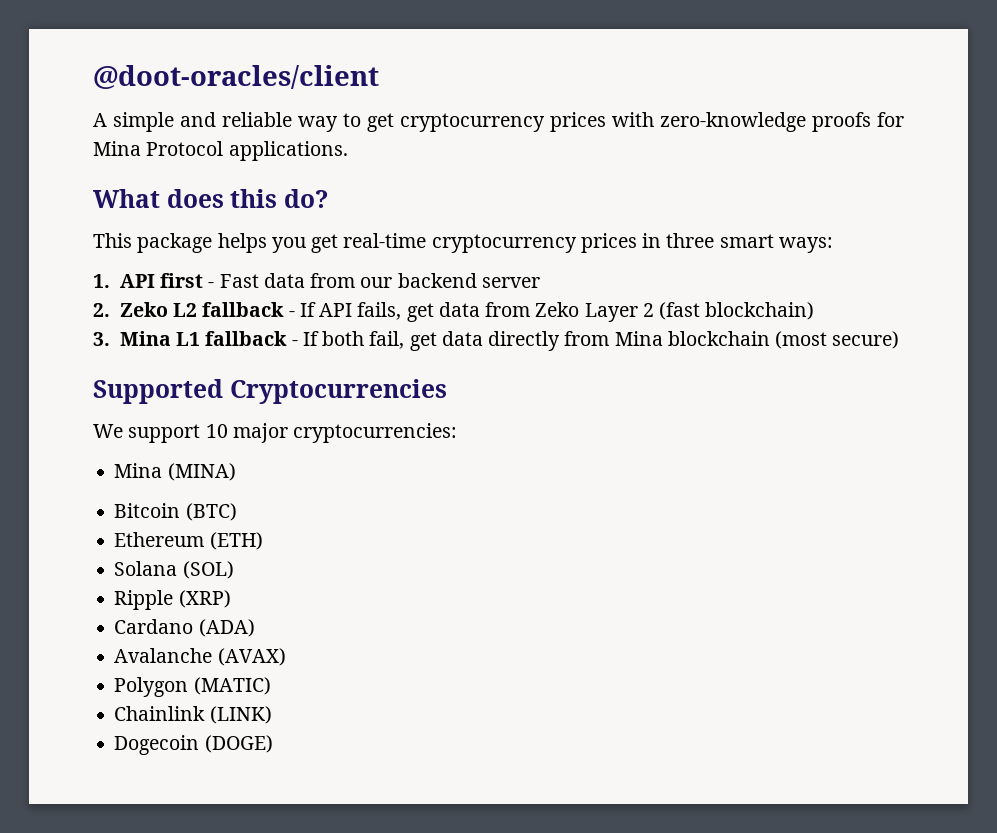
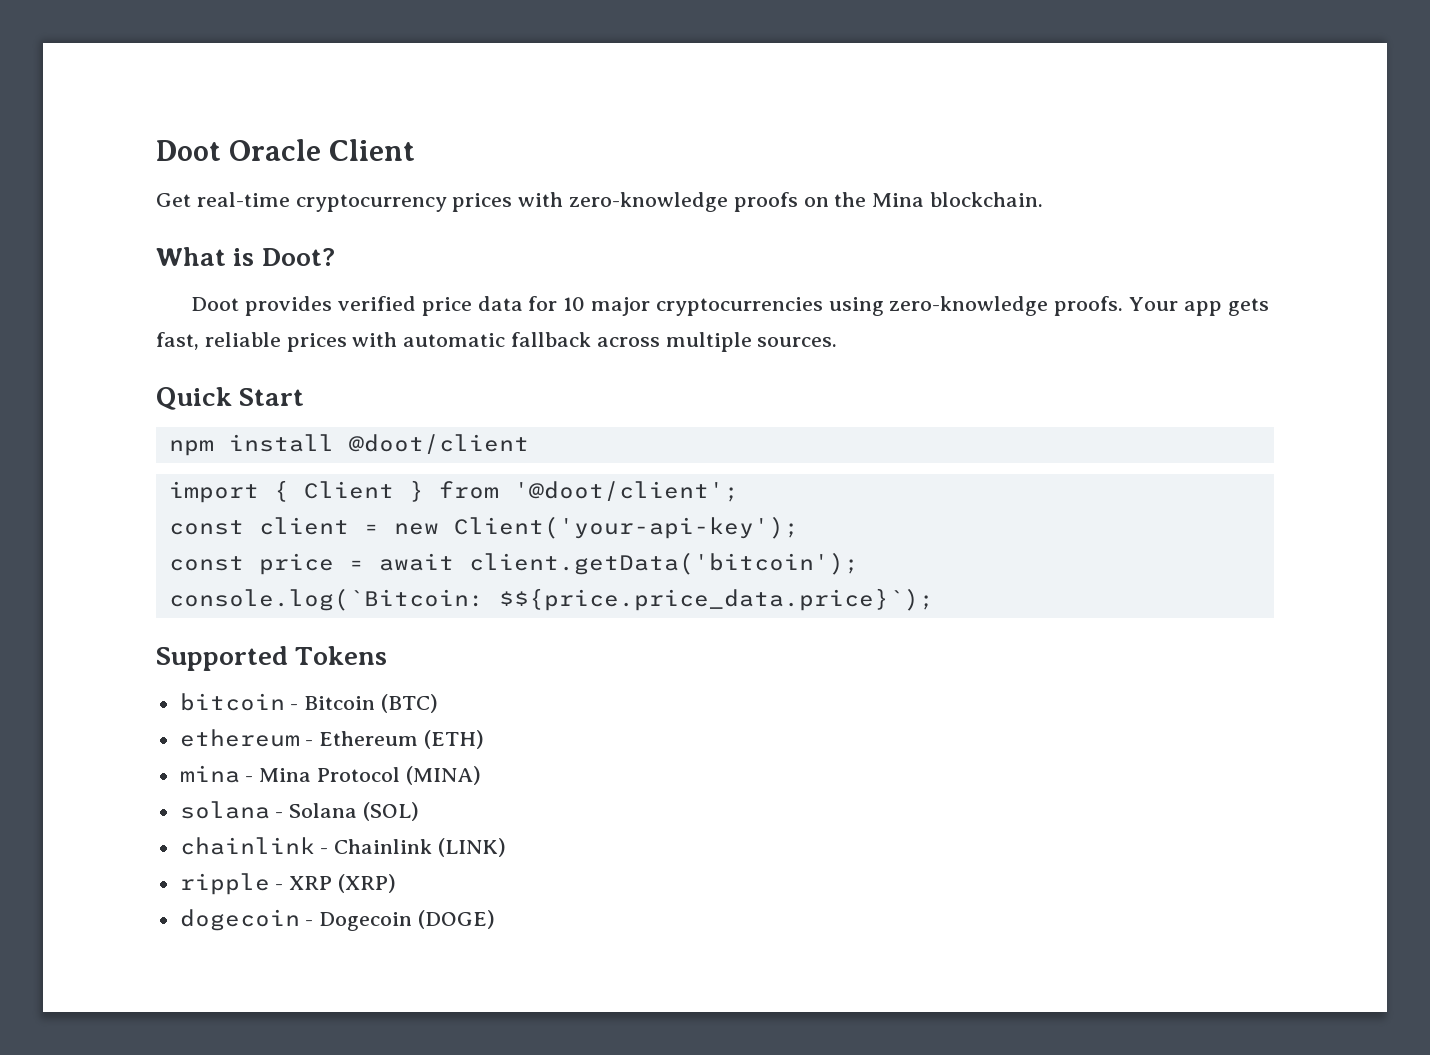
- @doot-oracles/client
- A simple and reliable way to get cryptocurrency prices with zero-knowledge proofs for Mina Protocol applications.
- What does this do?
- This package helps you get real-time cryptocurrency prices in three smart ways:
- 1. API first - Fast data from our backend server
- 2. Zeko L2 fallback - If API fails, get data from Zeko Layer 2 (fast blockchain)
- 3. Mina L1 fallback - If both fail, get data directly from Mina blockchain (most secure)
- Supported Cryptocurrencies
- We support 10 major cryptocurrencies:
- Mina (MINA)
- Bitcoin (BTC)
+ Doot Oracle Client
+ Get real-time cryptocurrency prices with zero-knowledge proofs on the Mina blockchain.
+ What is Doot?
+ Doot provides verified price data for 10 major cryptocurrencies using zero-knowledge proofs. Your app gets fast, reliable prices with automatic fallback across multiple sources.
+ Quick Start
+ npm install @doot/client
+ import { Client } from '@doot/client';
+ const client = new Client('your-api-key');
+ const price = await client.getData('bitcoin');
+ console.log(`Bitcoin: $${price.price_data.price}`);
+ Supported Tokens
+ bitcoin - Bitcoin (BTC)
- Ethereum (ETH)
+ ethereum - Ethereum (ETH)
- Solana (SOL)
- Ripple (XRP)
- Cardano (ADA)
- Avalanche (AVAX)
- Polygon (MATIC)
- Chainlink (LINK)
- Dogecoin (DOGE)
+ mina - Mina Protocol (MINA)
+ solana - Solana (SOL)
+ chainlink - Chainlink (LINK)
+ ripple - XRP (XRP)
+ dogecoin - Dogecoin (DOGE)

